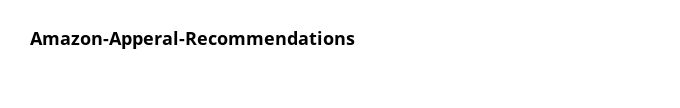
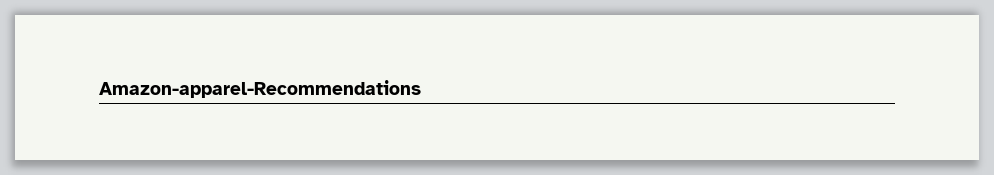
- Amazon-Apperal-Recommendations
+ Amazon-apparel-Recommendations

